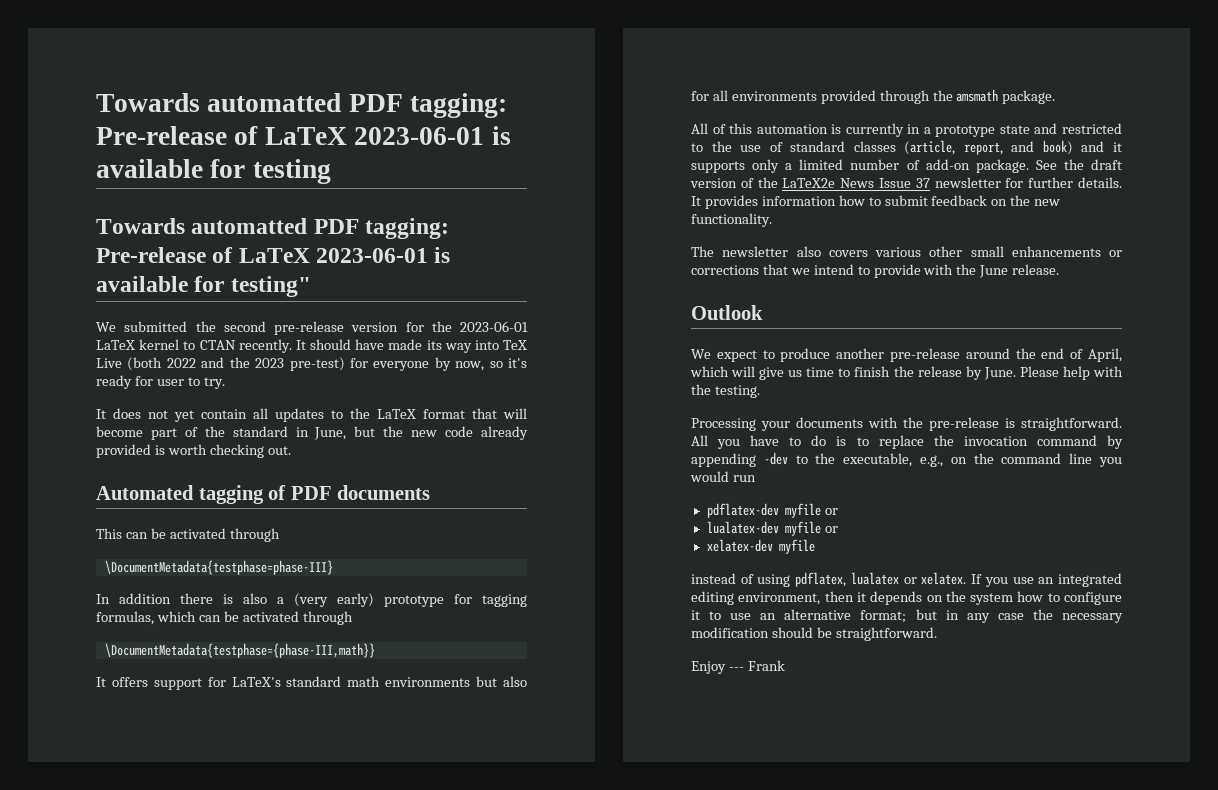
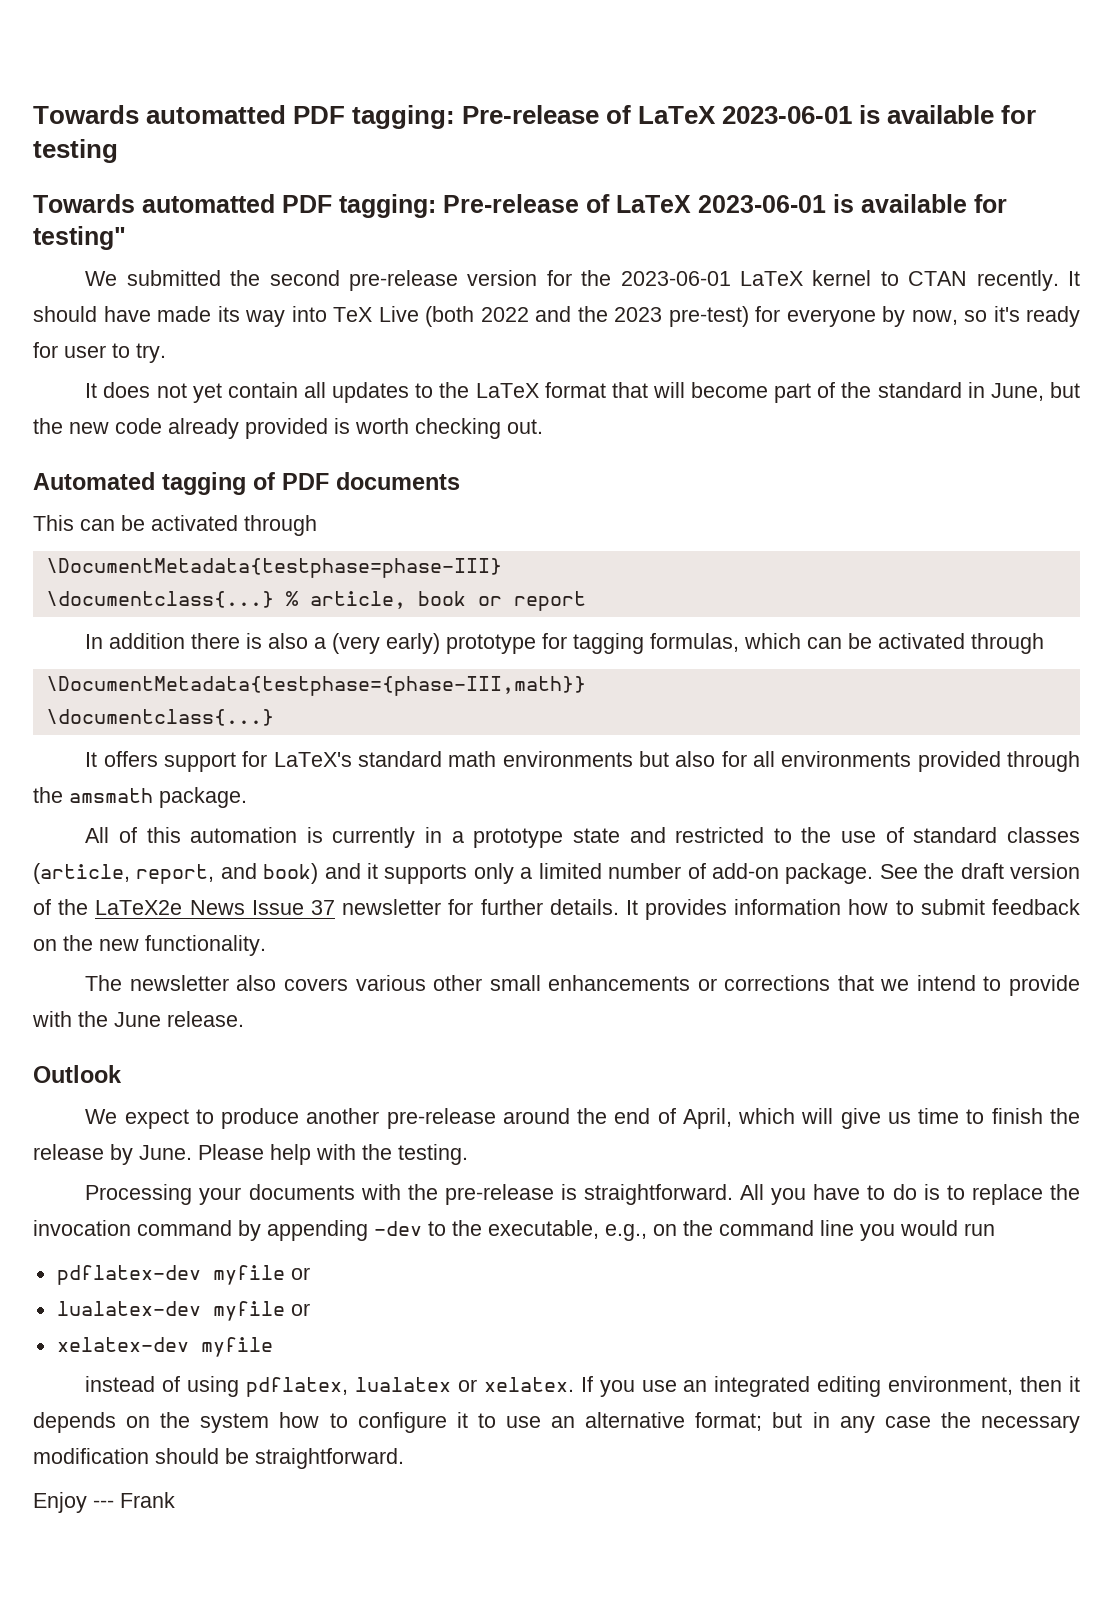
+ \documentclass{...} % article, book or report
  \DocumentMetadata{testphase={phase-III,math}}
+ \documentclass{...}

